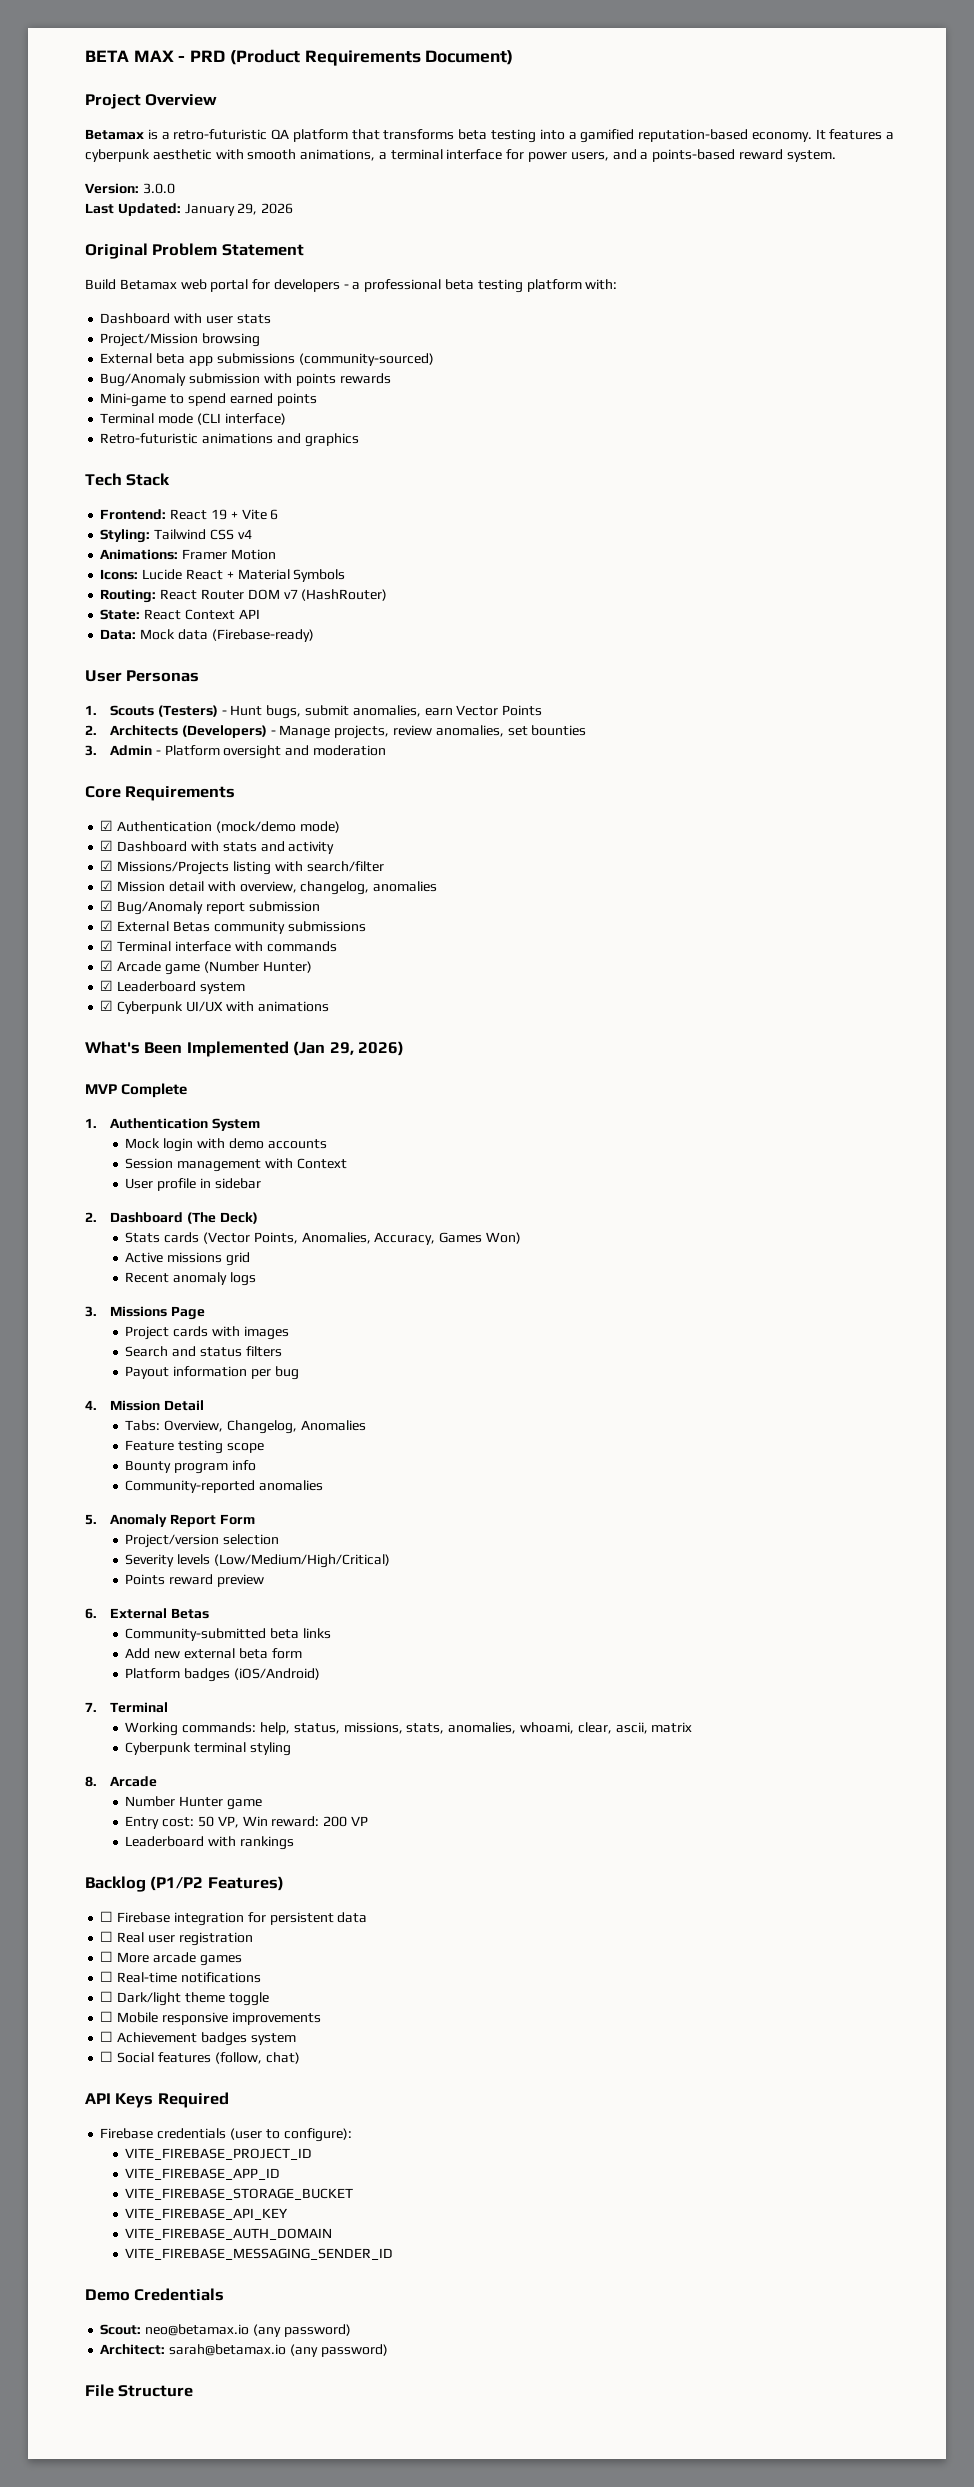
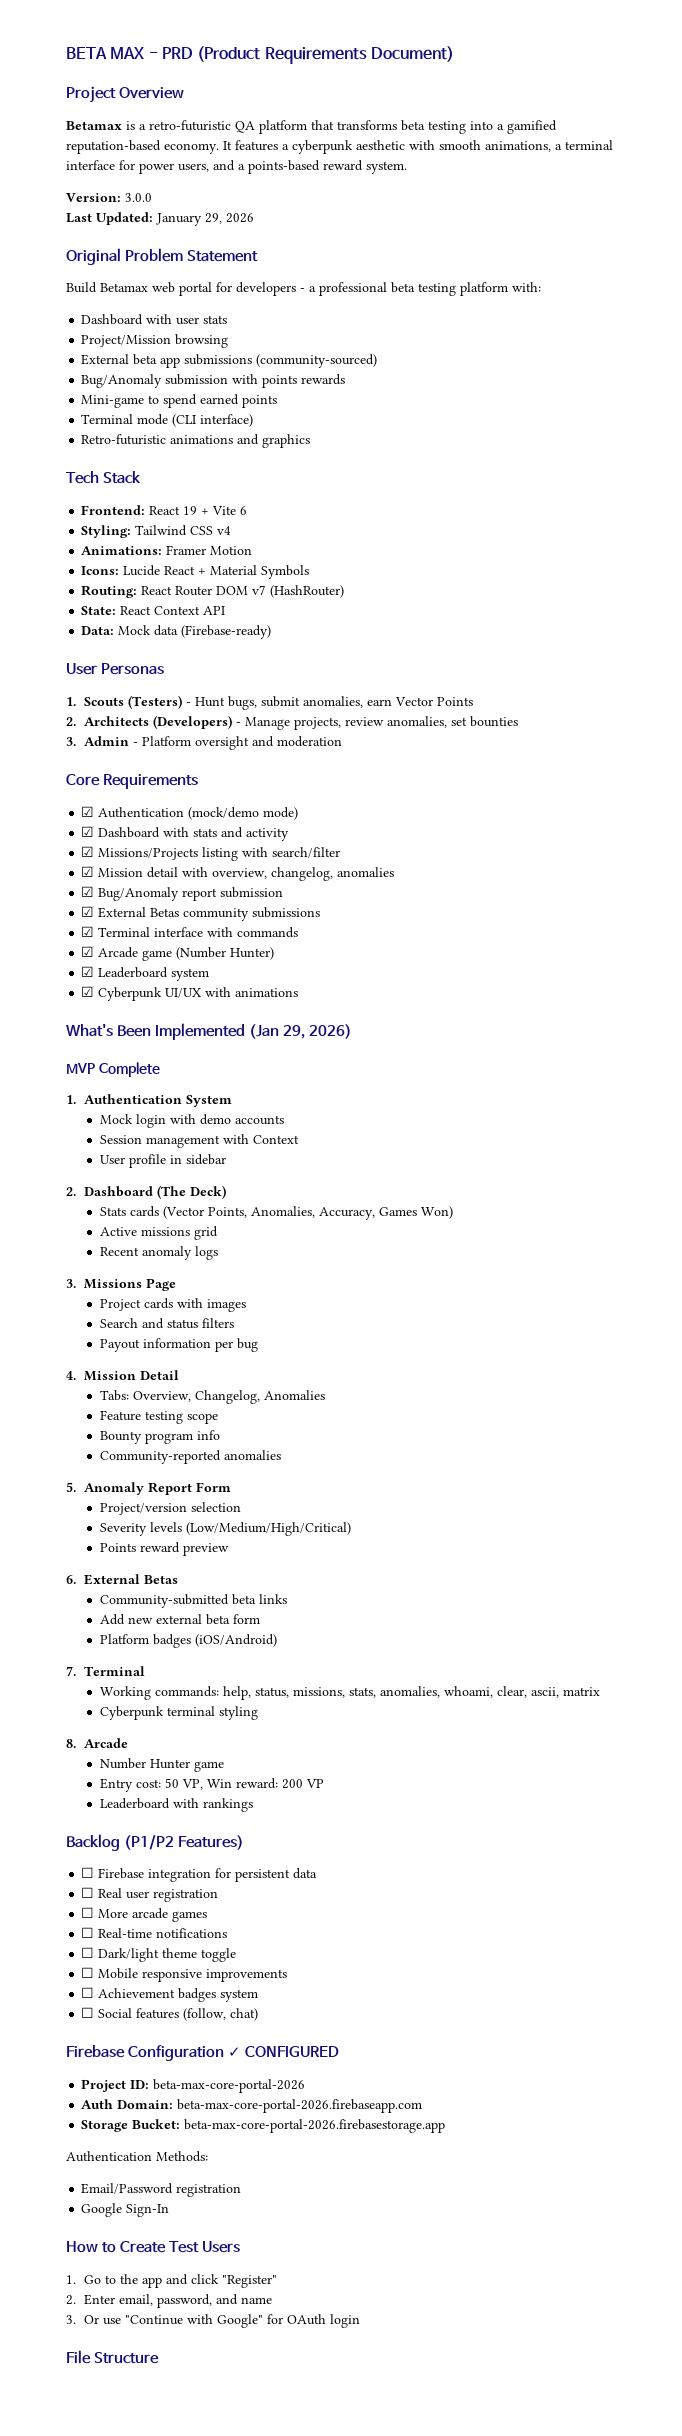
- API Keys Required
- Firebase credentials (user to configure):
- VITE_FIREBASE_PROJECT_ID
- VITE_FIREBASE_APP_ID
- VITE_FIREBASE_STORAGE_BUCKET
- VITE_FIREBASE_API_KEY
- VITE_FIREBASE_AUTH_DOMAIN
- VITE_FIREBASE_MESSAGING_SENDER_ID
- Demo Credentials
- Scout: neo@betamax.io (any password)
- Architect: sarah@betamax.io (any password)
+ Firebase Configuration ✓ CONFIGURED
+ Project ID: beta-max-core-portal-2026
+ Auth Domain: beta-max-core-portal-2026.firebaseapp.com
+ Storage Bucket: beta-max-core-portal-2026.firebasestorage.app
+ Authentication Methods:
+ Email/Password registration
+ Google Sign-In
+ How to Create Test Users
+ 1. Go to the app and click "Register"
+ 2. Enter email, password, and name
+ 3. Or use "Continue with Google" for OAuth login

